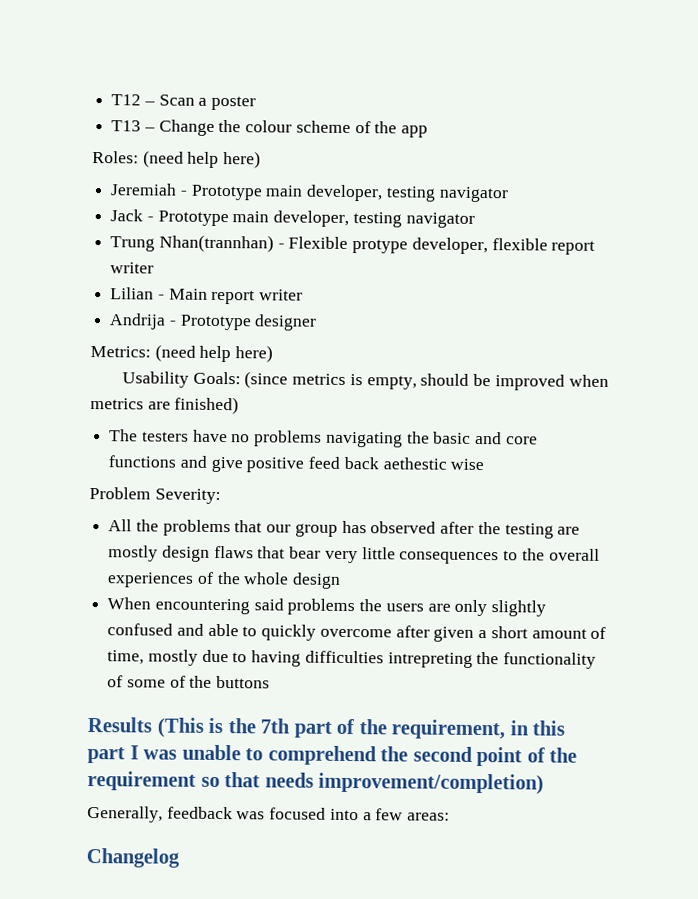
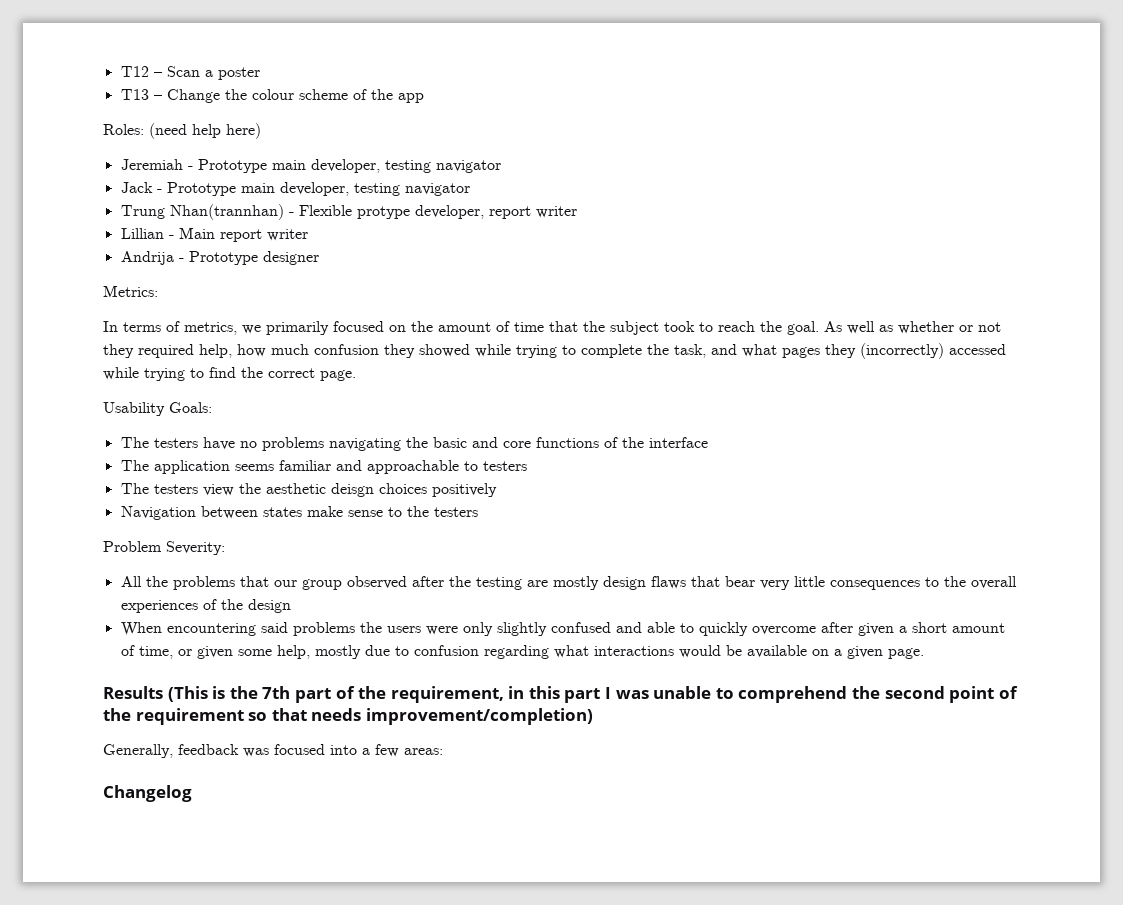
- Trung Nhan(trannhan) - Flexible protype developer, flexible report writer
- Lilian - Main report writer
+ Trung Nhan(trannhan) - Flexible protype developer, report writer
+ Lillian - Main report writer
- Metrics: (need help here)
- Usability Goals: (since metrics is empty, should be improved when metrics are finished)
+ Metrics:
+ In terms of metrics, we primarily focused on the amount of time that the subject took to reach the goal. As well as whether or not they required help, how much confusion they showed while trying to complete the task, and what pages they (incorrectly) accessed while trying to find the correct page.
+ Usability Goals:
- The testers have no problems navigating the basic and core functions and give positive feed back aethestic wise
+ The testers have no problems navigating the basic and core functions of the interface
+ The application seems familiar and approachable to testers
+ The testers view the aesthetic deisgn choices positively
+ Navigation between states make sense to the testers
- All the problems that our group has observed after the testing are mostly design flaws that bear very little consequences to the overall experiences of the whole design
+ All the problems that our group observed after the testing are mostly design flaws that bear very little consequences to the overall experiences of the design
- When encountering said problems the users are only slightly confused and able to quickly overcome after given a short amount of time, mostly due to having difficulties intrepreting the functionality of some of the buttons
+ When encountering said problems the users were only slightly confused and able to quickly overcome after given a short amount of time, or given some help, mostly due to confusion regarding what interactions would be available on a given page.

